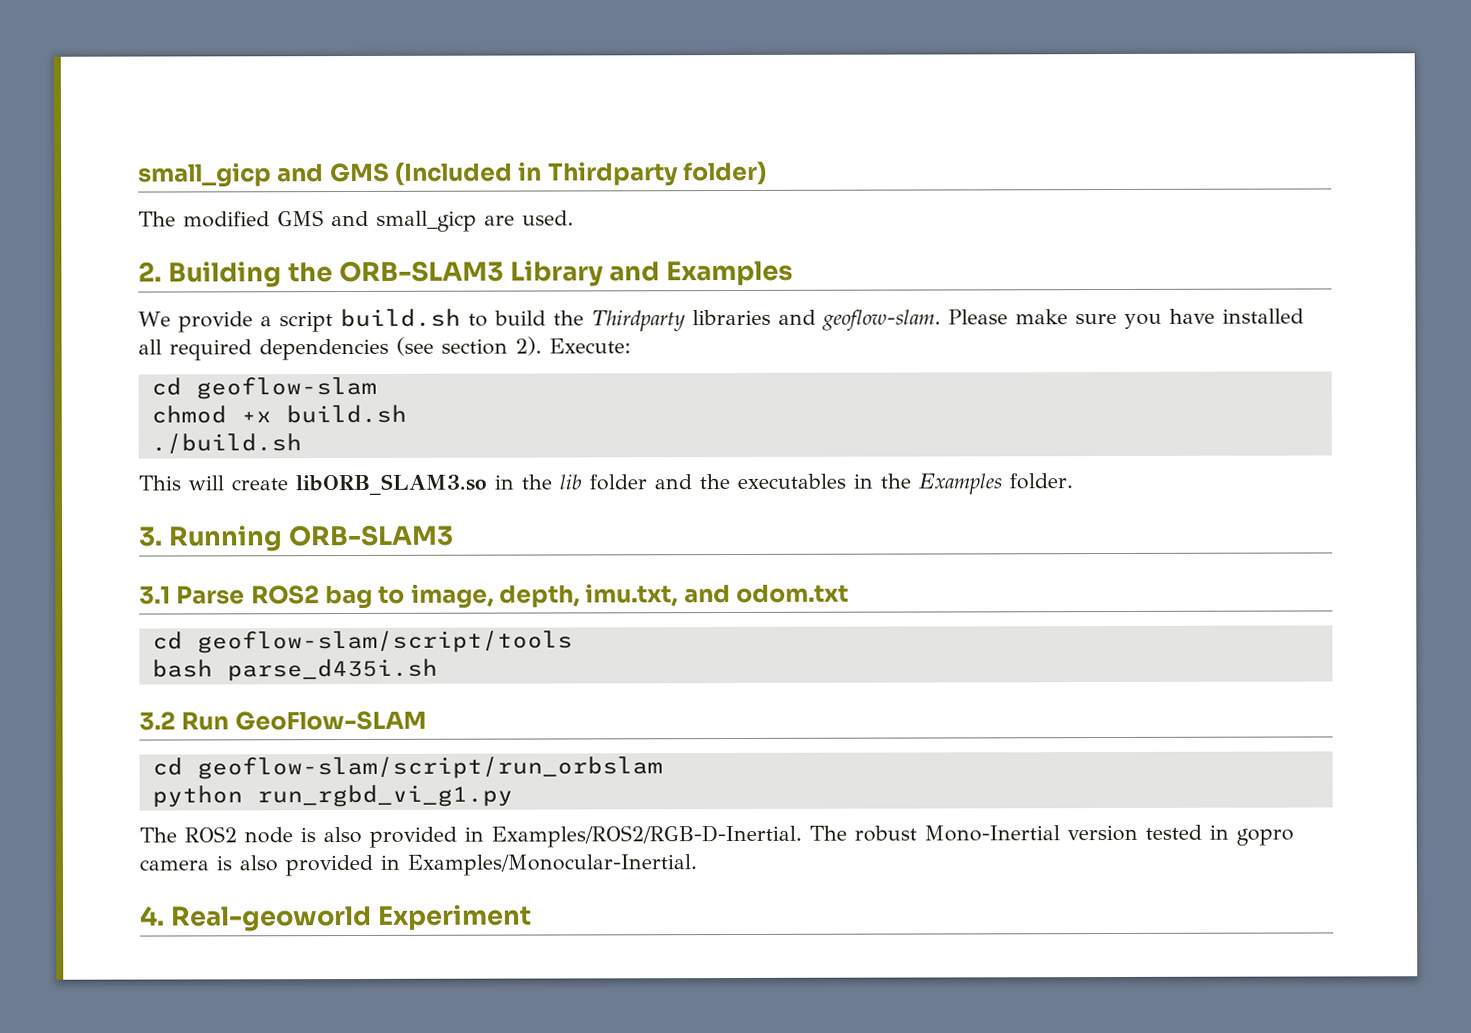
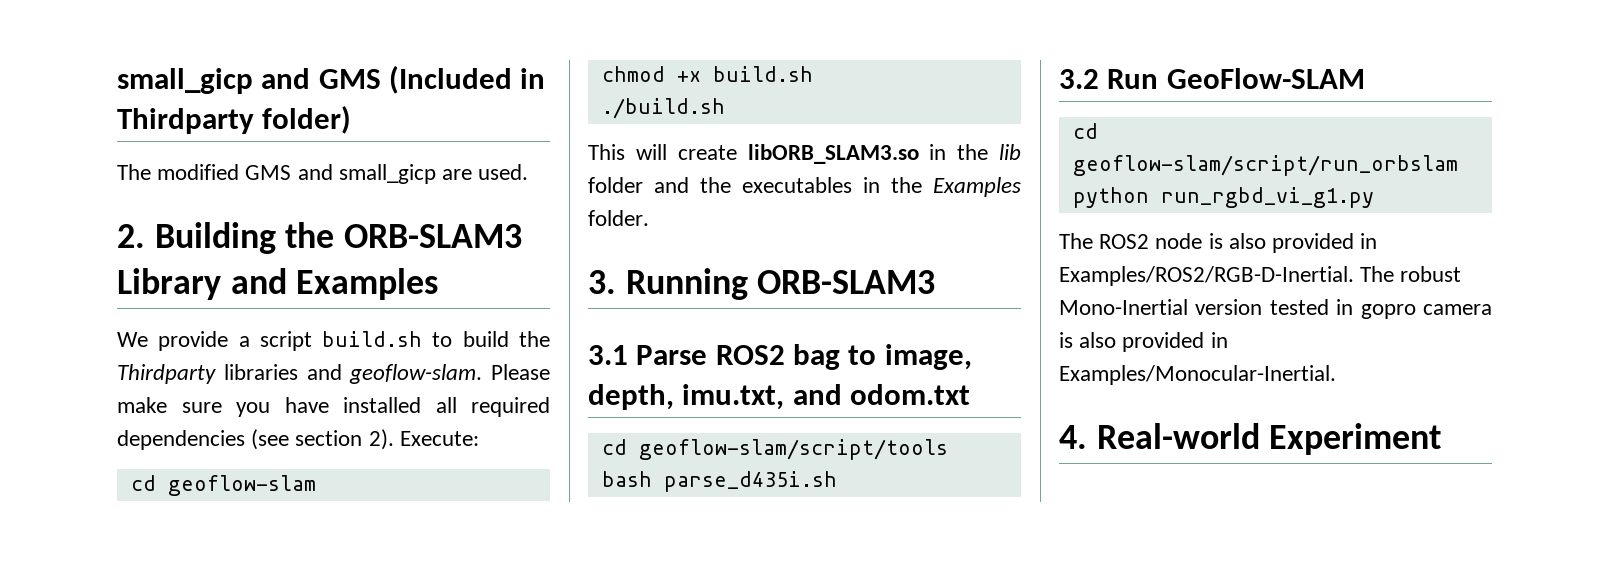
- 4. Real-geoworld Experiment
+ 4. Real-world Experiment

